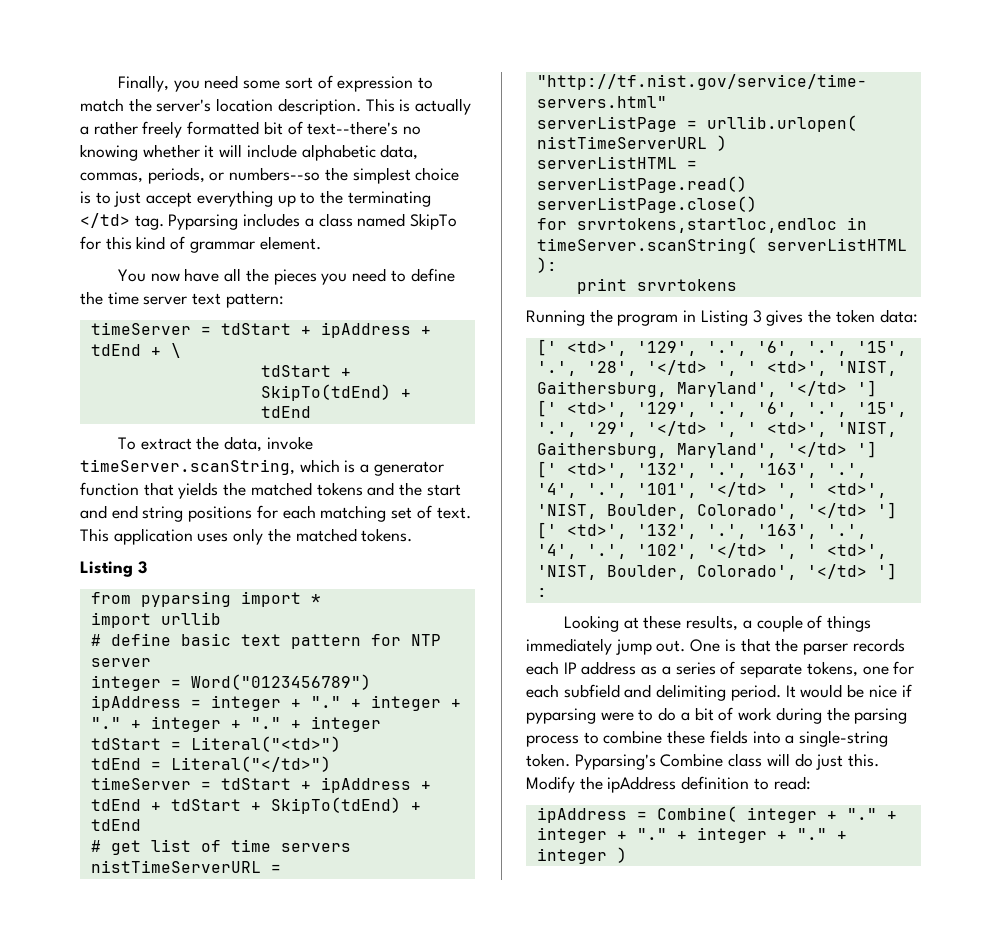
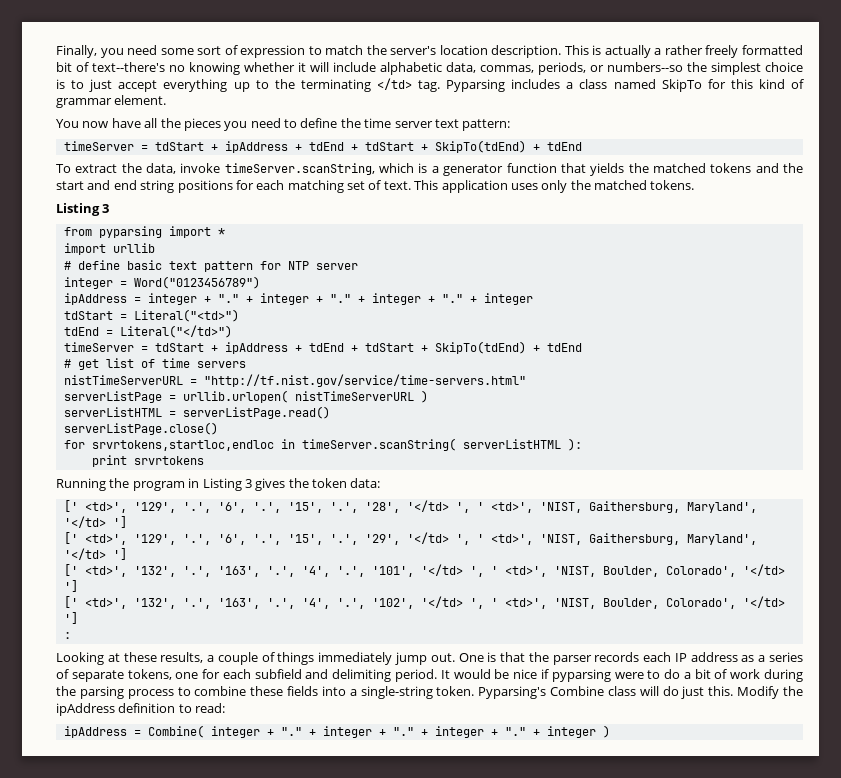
  You now have all the pieces you need to define the time server text pattern:
- timeServer = tdStart + ipAddress + tdEnd + \
- tdStart + SkipTo(tdEnd) + tdEnd
+ timeServer = tdStart + ipAddress + tdEnd + tdStart + SkipTo(tdEnd) + tdEnd

